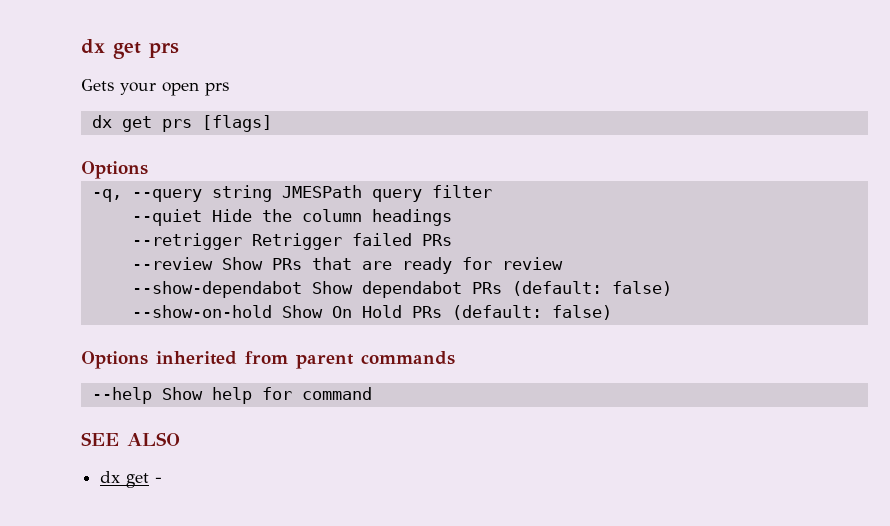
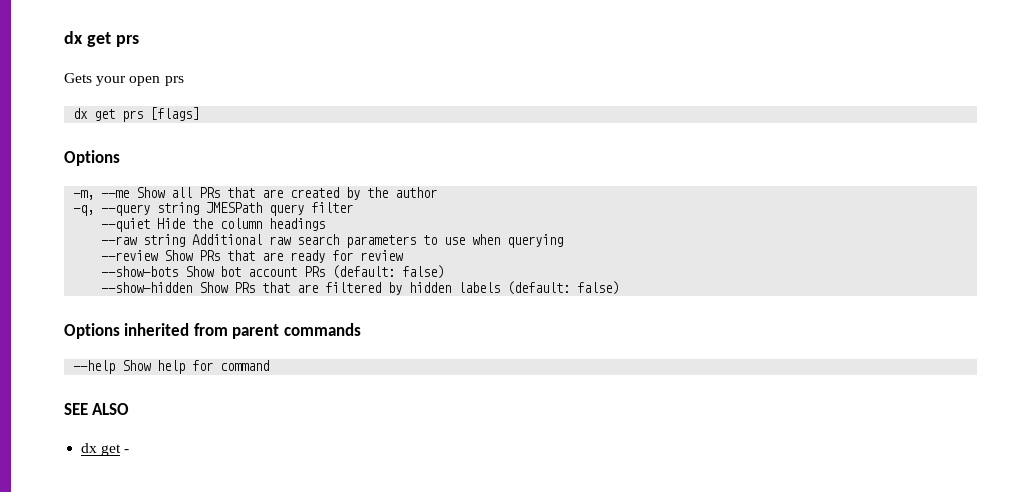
+ -m, --me Show all PRs that are created by the author
- --retrigger Retrigger failed PRs
+ --raw string Additional raw search parameters to use when querying
- --show-dependabot Show dependabot PRs (default: false)
- --show-on-hold Show On Hold PRs (default: false)
+ --show-bots Show bot account PRs (default: false)
+ --show-hidden Show PRs that are filtered by hidden labels (default: false)

